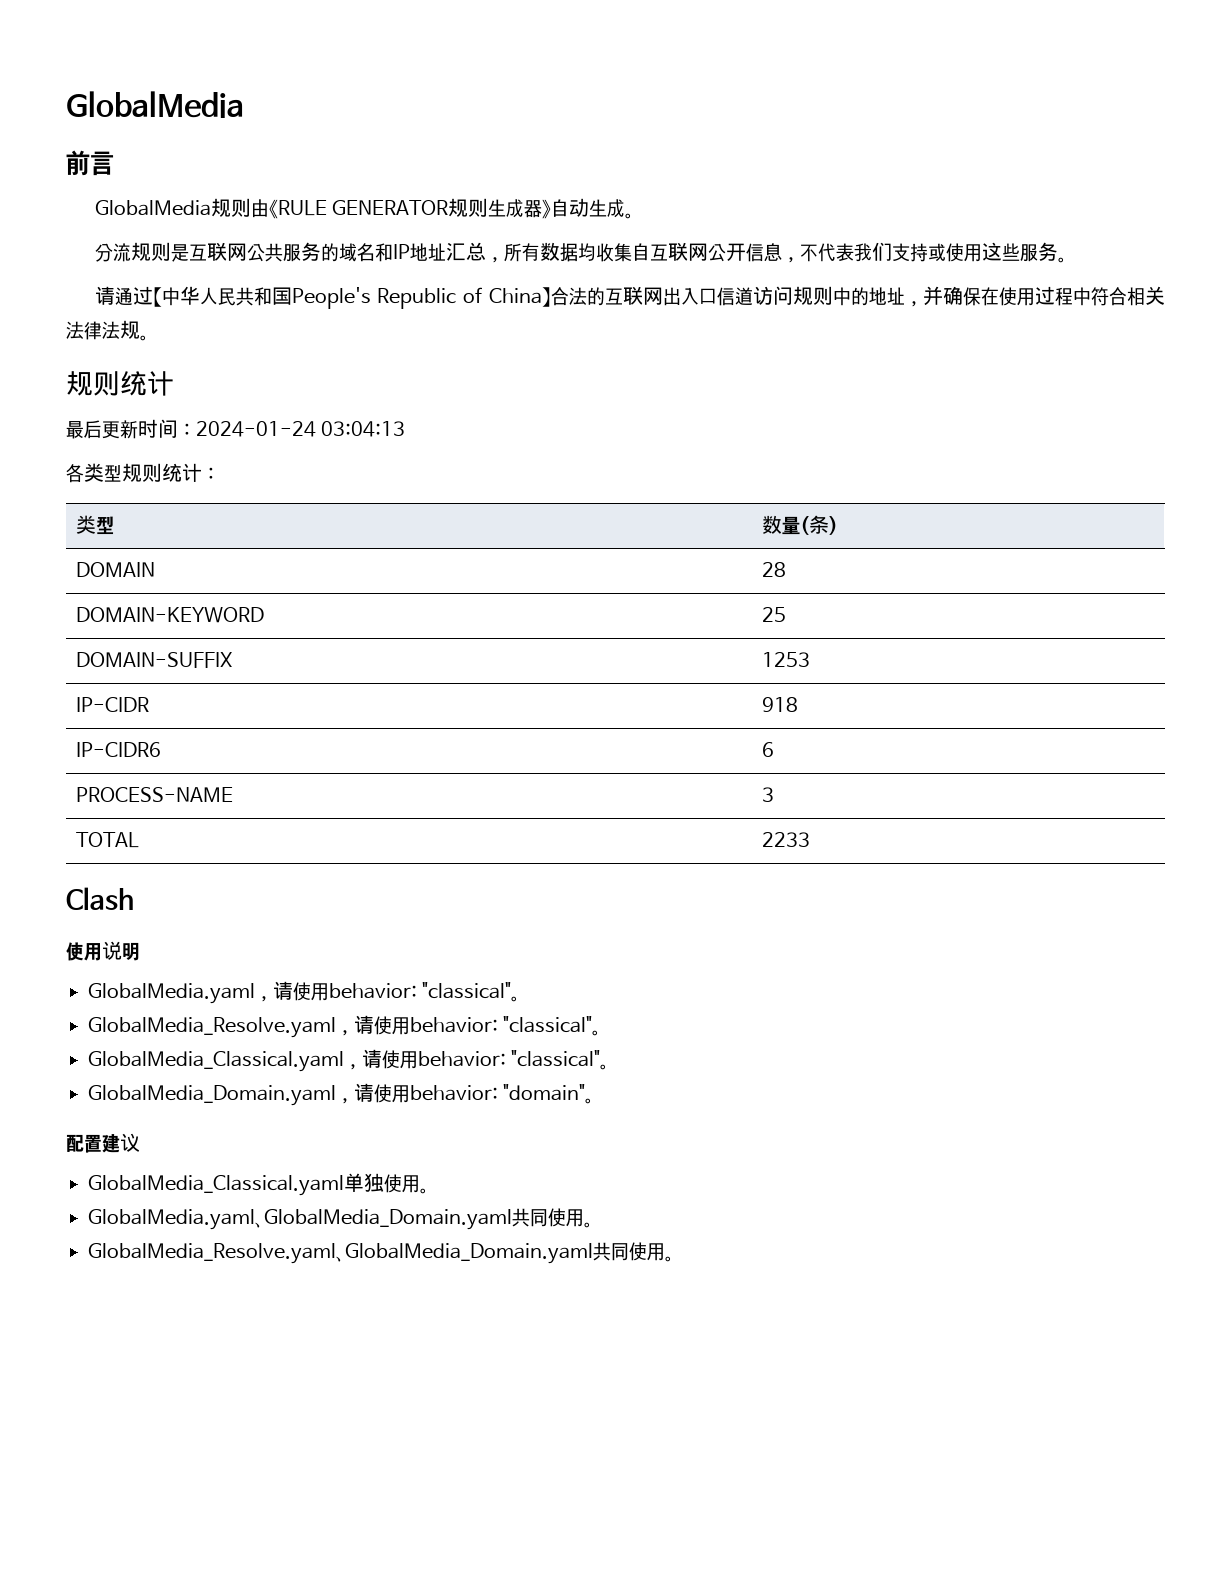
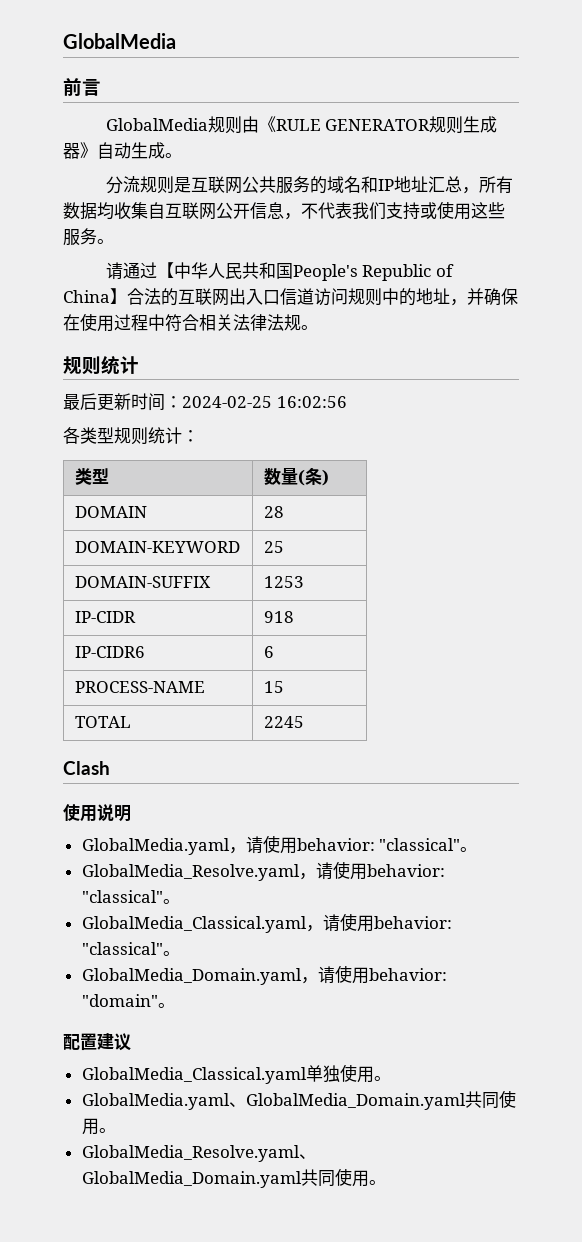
- 最后更新时间：2024-01-24 03:04:13
+ 最后更新时间：2024-02-25 16:02:56
- PROCESS-NAME | 3
+ PROCESS-NAME | 15
- TOTAL | 2233
+ TOTAL | 2245

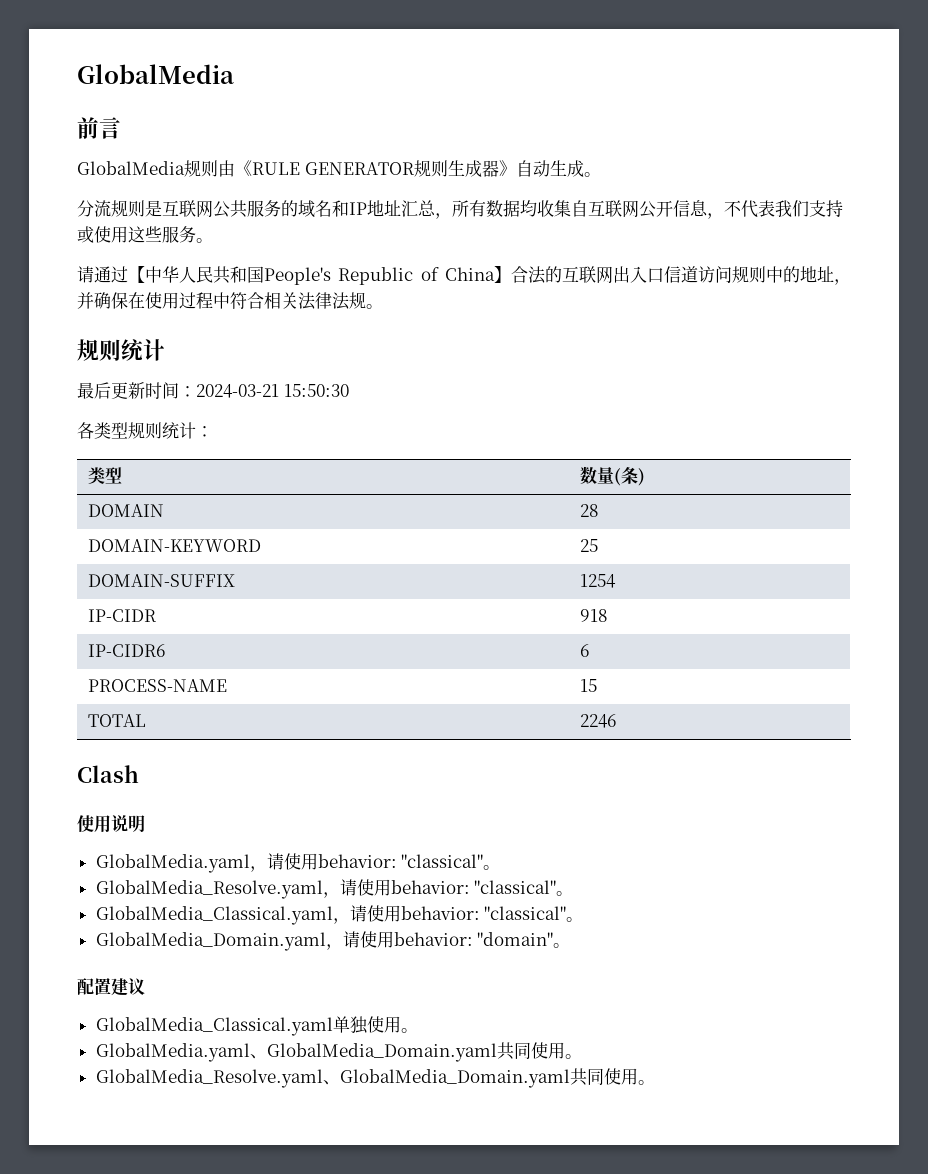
- 最后更新时间：2024-02-25 16:02:56
+ 最后更新时间：2024-03-21 15:50:30
- DOMAIN-SUFFIX | 1253
+ DOMAIN-SUFFIX | 1254
- TOTAL | 2245
+ TOTAL | 2246

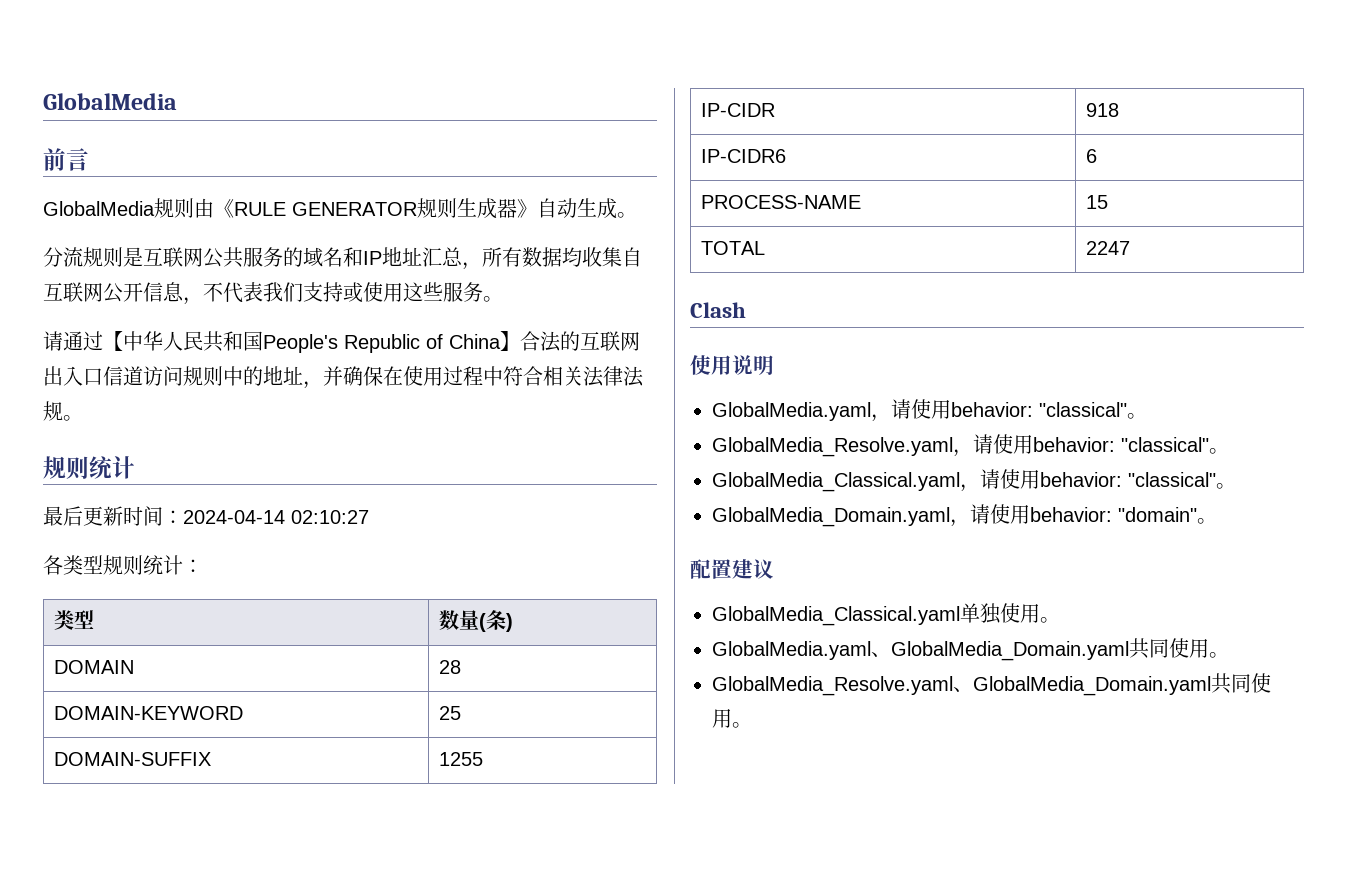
- 最后更新时间：2024-03-21 15:50:30
+ 最后更新时间：2024-04-14 02:10:27
- DOMAIN-SUFFIX | 1254
+ DOMAIN-SUFFIX | 1255
- TOTAL | 2246
+ TOTAL | 2247

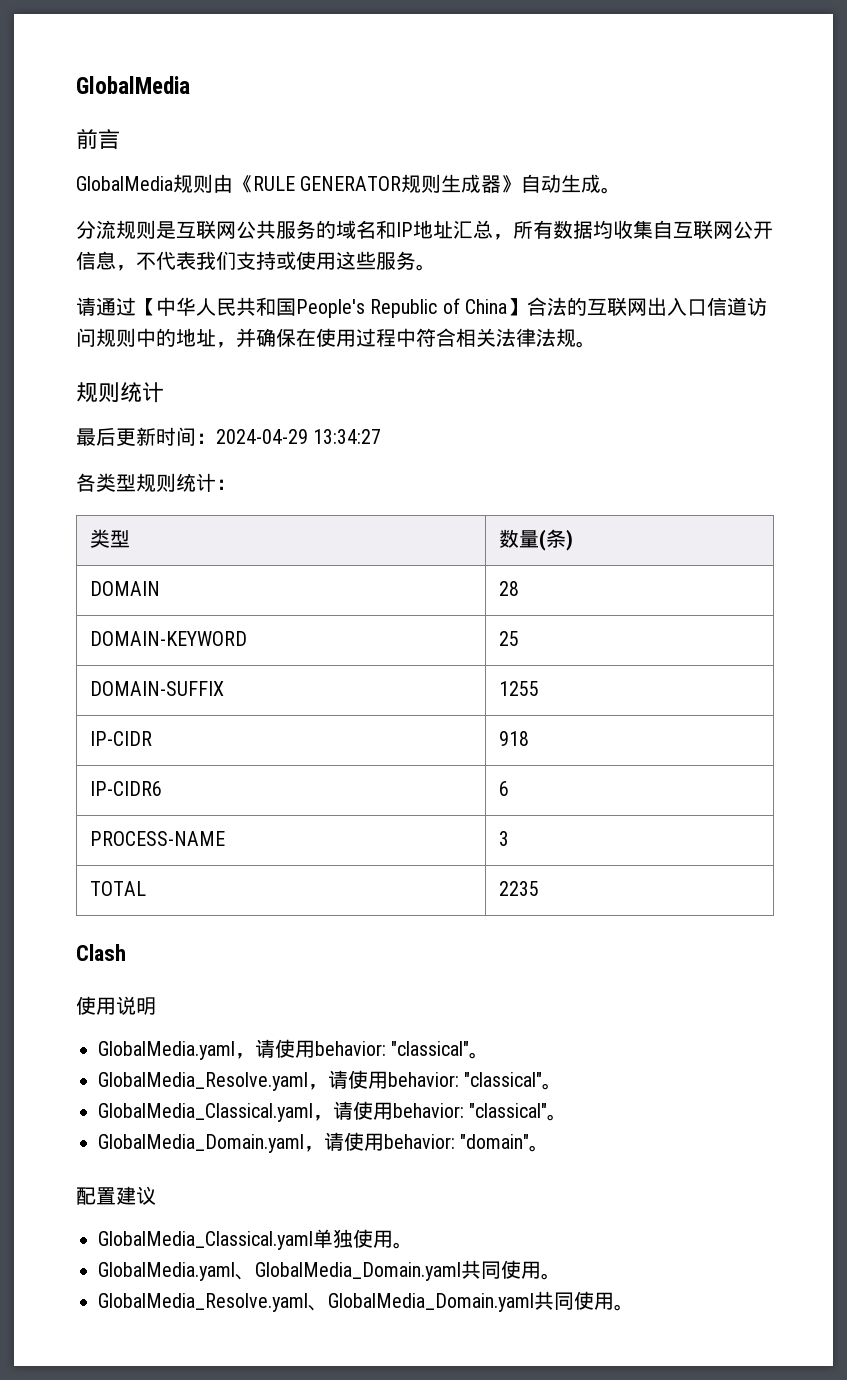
- 最后更新时间：2024-04-14 02:10:27
+ 最后更新时间：2024-04-29 13:34:27
- PROCESS-NAME | 15
+ PROCESS-NAME | 3
- TOTAL | 2247
+ TOTAL | 2235

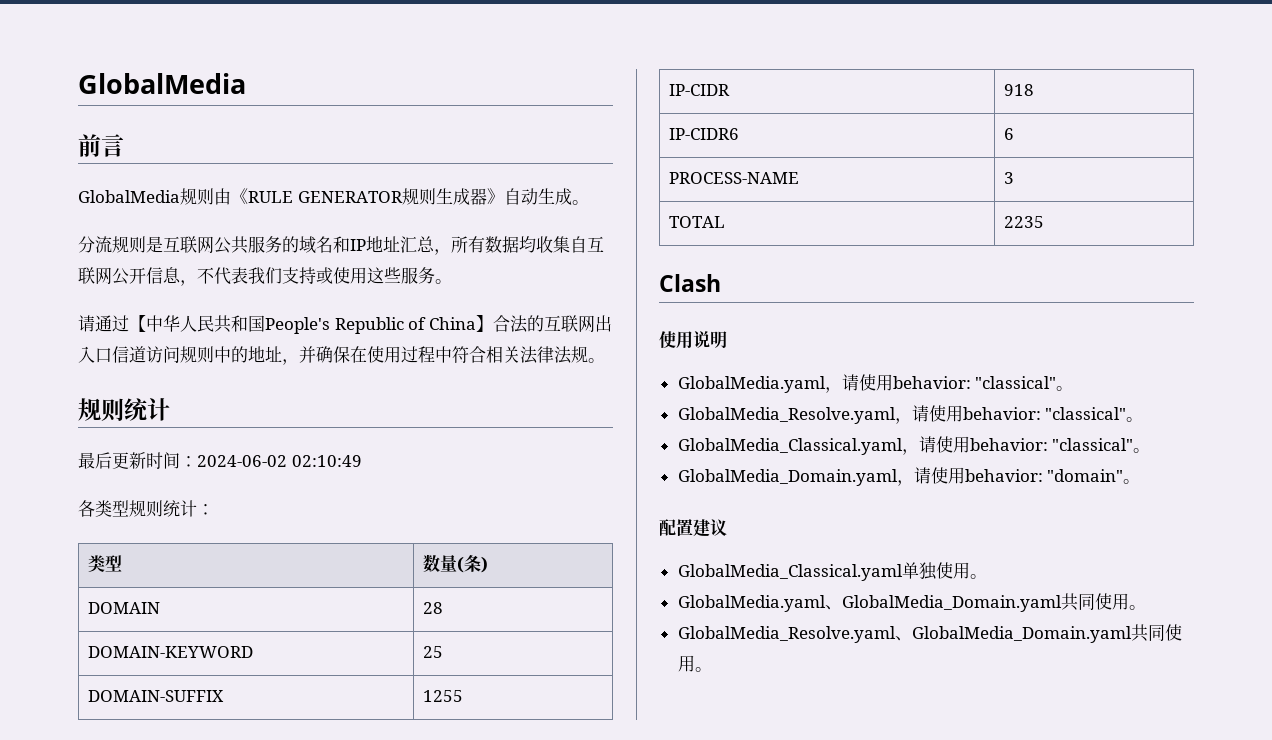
- 最后更新时间：2024-04-29 13:34:27
+ 最后更新时间：2024-06-02 02:10:49

